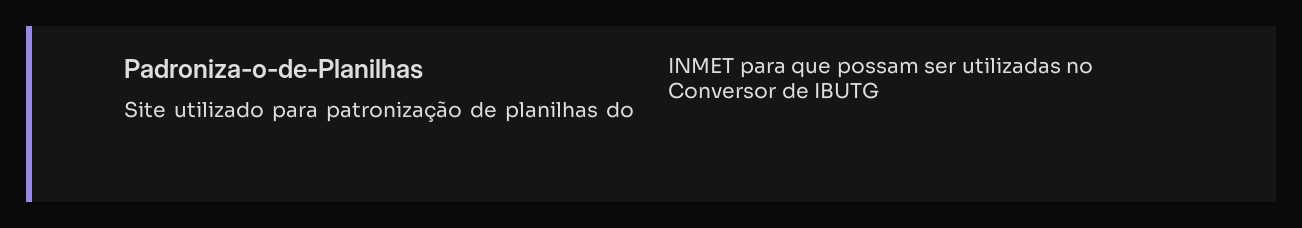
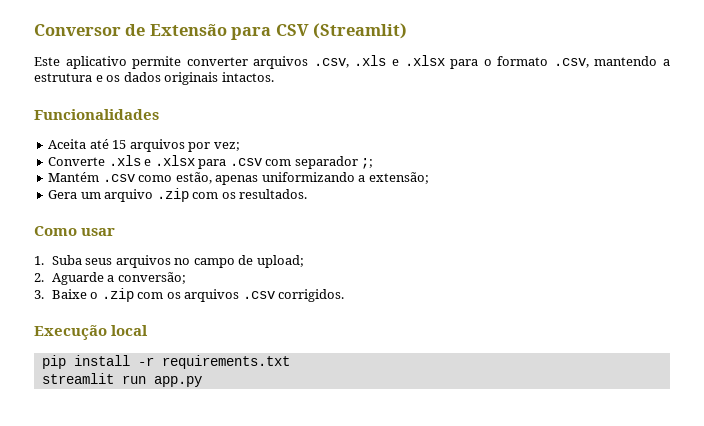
- Padroniza-o-de-Planilhas
- Site utilizado para patronização de planilhas do INMET para que possam ser utilizadas no Conversor de IBUTG
+ Conversor de Extensão para CSV (Streamlit)
+ Este aplicativo permite converter arquivos .csv, .xls e .xlsx para o formato .csv, mantendo a estrutura e os dados originais intactos.
+ Funcionalidades
+ Aceita até 15 arquivos por vez;
+ Converte .xls e .xlsx para .csv com separador ;;
+ Mantém .csv como estão, apenas uniformizando a extensão;
+ Gera um arquivo .zip com os resultados.
+ Como usar
+ 1. Suba seus arquivos no campo de upload;
+ 2. Aguarde a conversão;
+ 3. Baixe o .zip com os arquivos .csv corrigidos.
+ Execução local
+ pip install -r requirements.txt
+ streamlit run app.py

